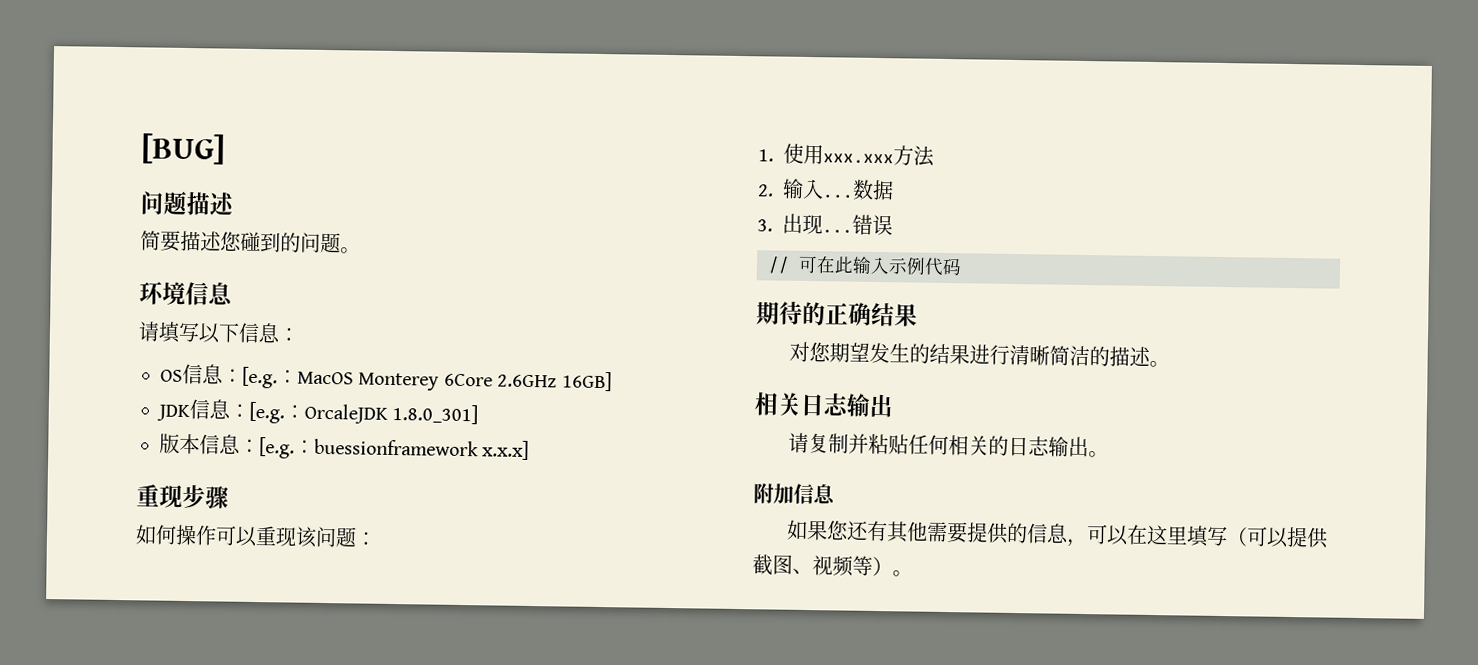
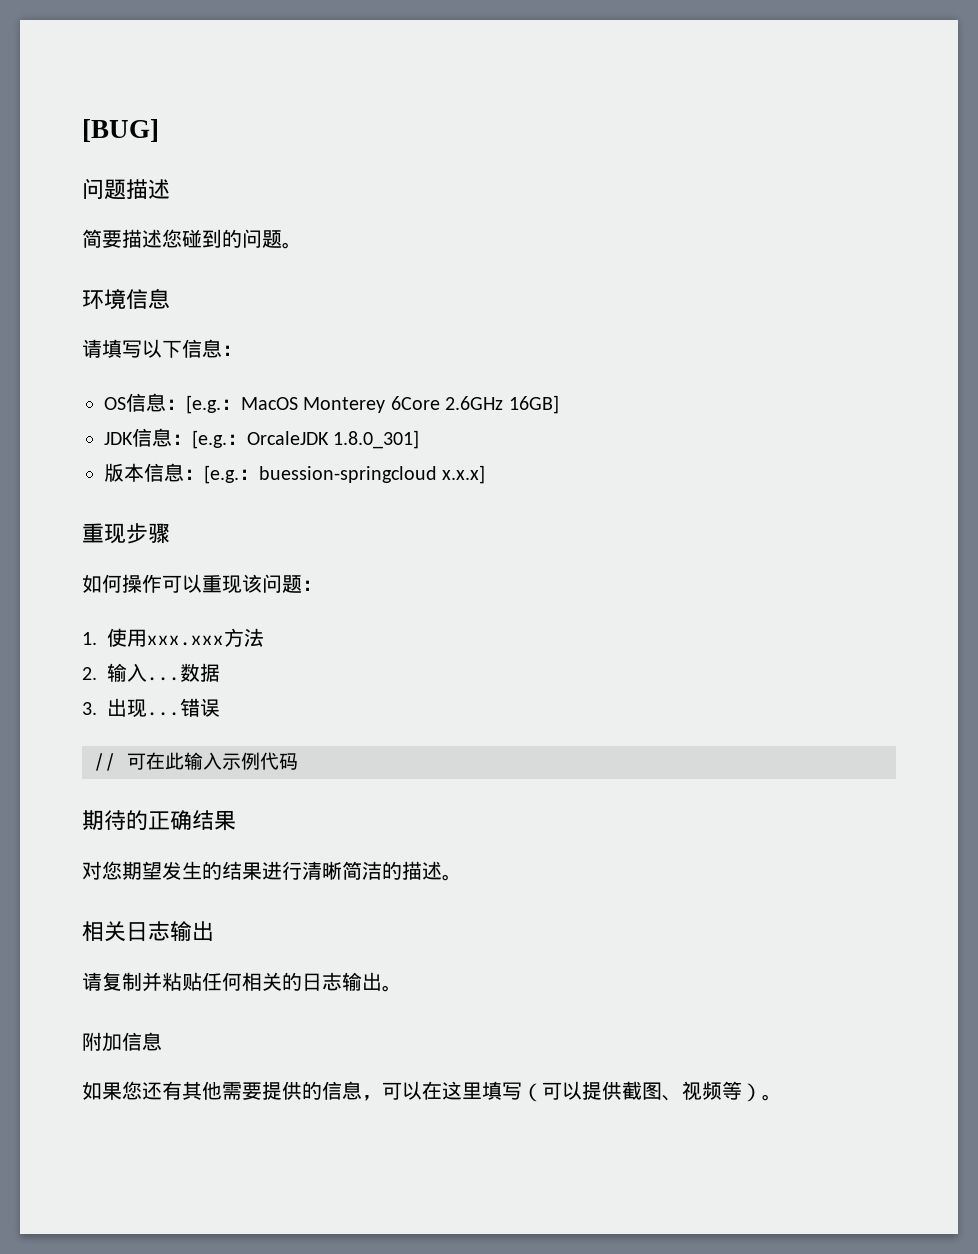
- 版本信息：[e.g.：buessionframework x.x.x]
+ 版本信息：[e.g.：buession-springcloud x.x.x]

